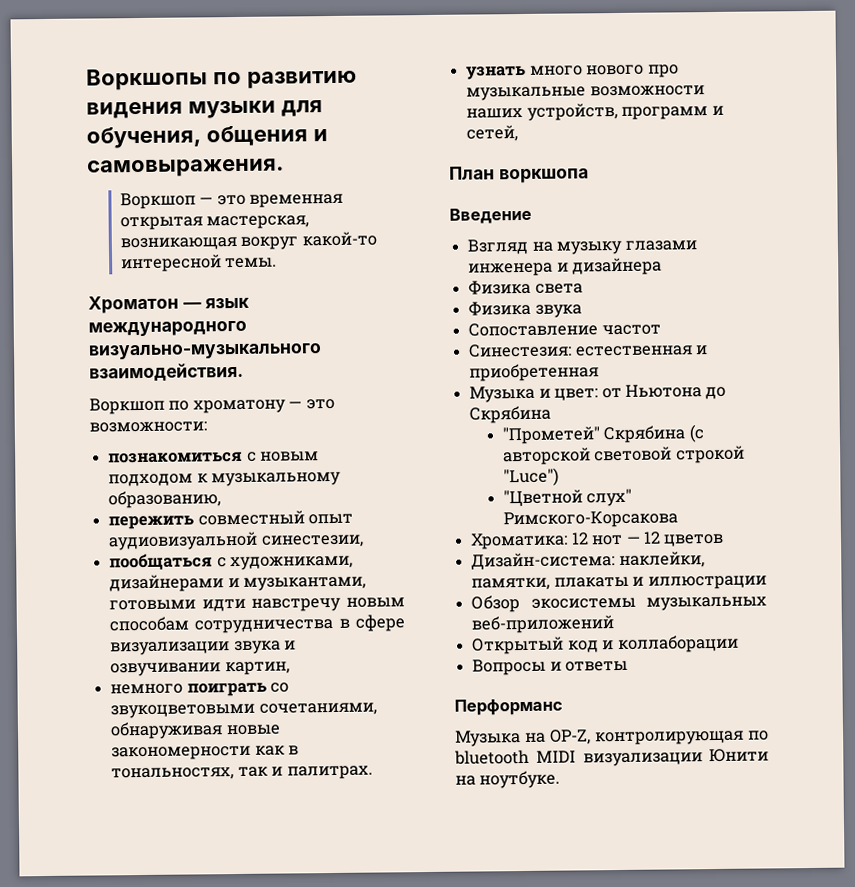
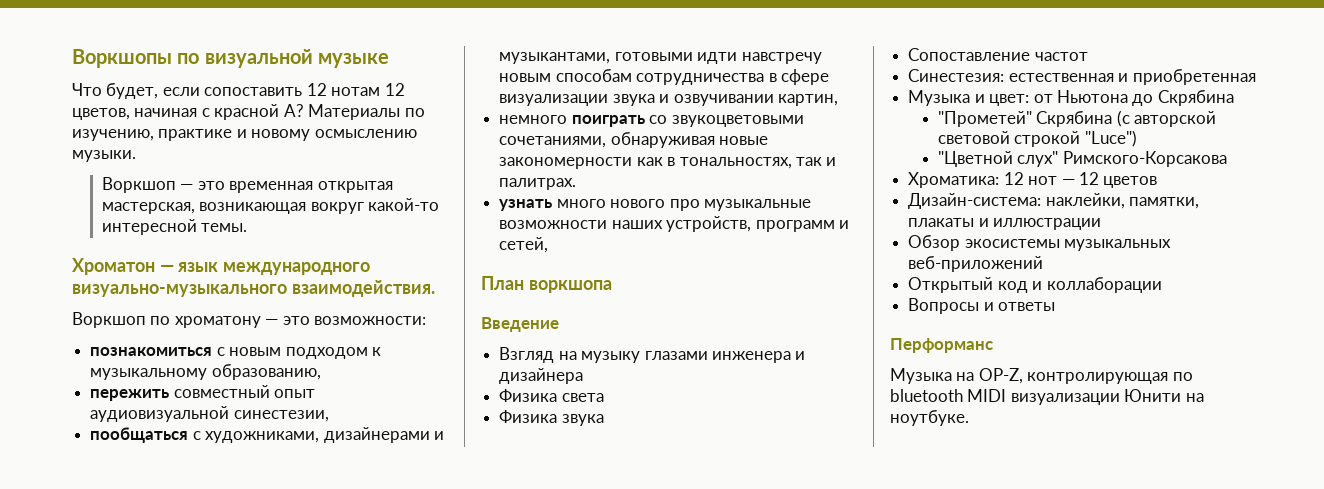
- Воркшопы по развитию видения музыки для обучения, общения и самовыражения.
+ Воркшопы по визуальной музыке
+ Что будет, если сопоставить 12 нотам 12 цветов, начиная с красной A? Материалы по изучению, практике и новому осмыслению музыки.

